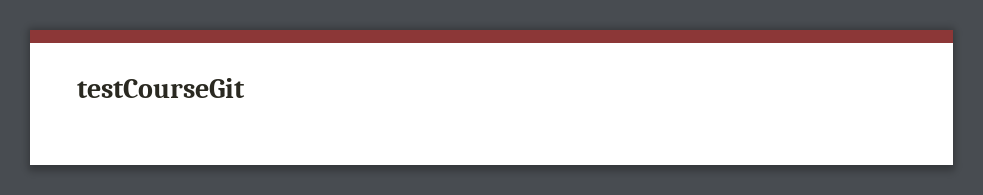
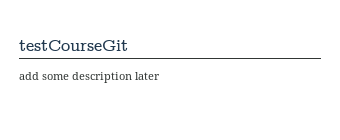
+ add some description later

